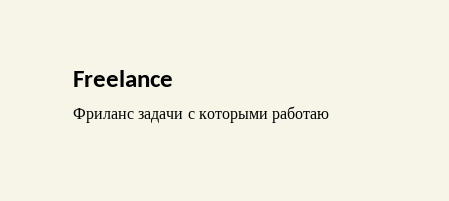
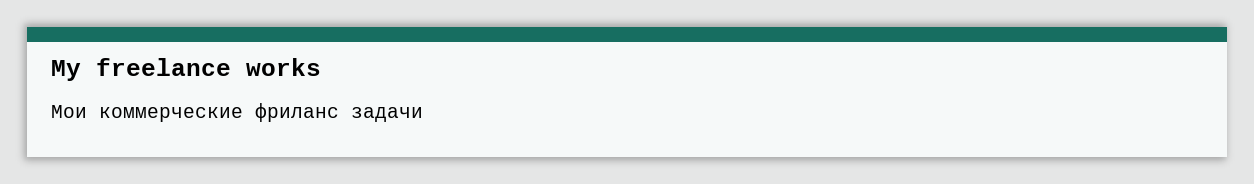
- Freelance
- Фриланс задачи с которыми работаю
+ My freelance works
+ Мои коммерческие фриланс задачи

